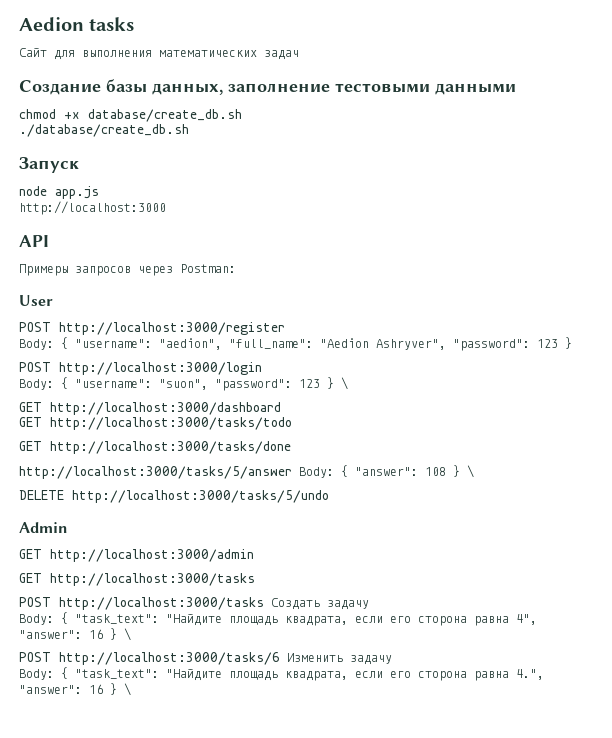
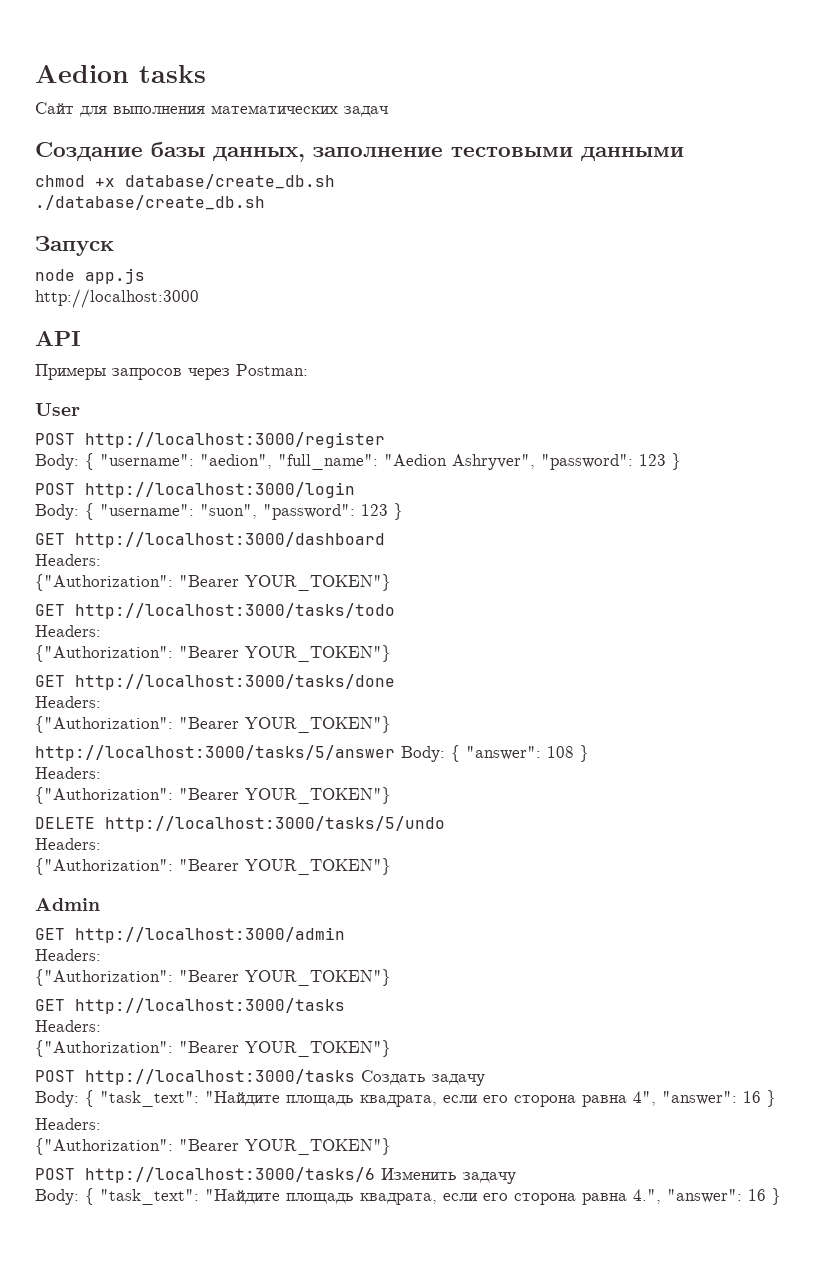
- Body: { "username": "suon", "password": 123 } \
+ Body: { "username": "suon", "password": 123 }
  GET http://localhost:3000/dashboard
+ Headers:
+ {"Authorization": "Bearer YOUR_TOKEN"}
  GET http://localhost:3000/tasks/todo
+ Headers:
+ {"Authorization": "Bearer YOUR_TOKEN"}
  GET http://localhost:3000/tasks/done
+ Headers:
+ {"Authorization": "Bearer YOUR_TOKEN"}
- http://localhost:3000/tasks/5/answer Body: { "answer": 108 } \
+ http://localhost:3000/tasks/5/answer Body: { "answer": 108 }
+ Headers:
+ {"Authorization": "Bearer YOUR_TOKEN"}
  DELETE http://localhost:3000/tasks/5/undo
+ Headers:
+ {"Authorization": "Bearer YOUR_TOKEN"}
  Admin
  GET http://localhost:3000/admin
+ Headers:
+ {"Authorization": "Bearer YOUR_TOKEN"}
  GET http://localhost:3000/tasks
+ Headers:
+ {"Authorization": "Bearer YOUR_TOKEN"}
- Body: { "task_text": "Найдите площадь квадрата, если его сторона равна 4", "answer": 16 } \
+ Body: { "task_text": "Найдите площадь квадрата, если его сторона равна 4", "answer": 16 }
+ Headers:
+ {"Authorization": "Bearer YOUR_TOKEN"}
- Body: { "task_text": "Найдите площадь квадрата, если его сторона равна 4.", "answer": 16 } \
+ Body: { "task_text": "Найдите площадь квадрата, если его сторона равна 4.", "answer": 16 }

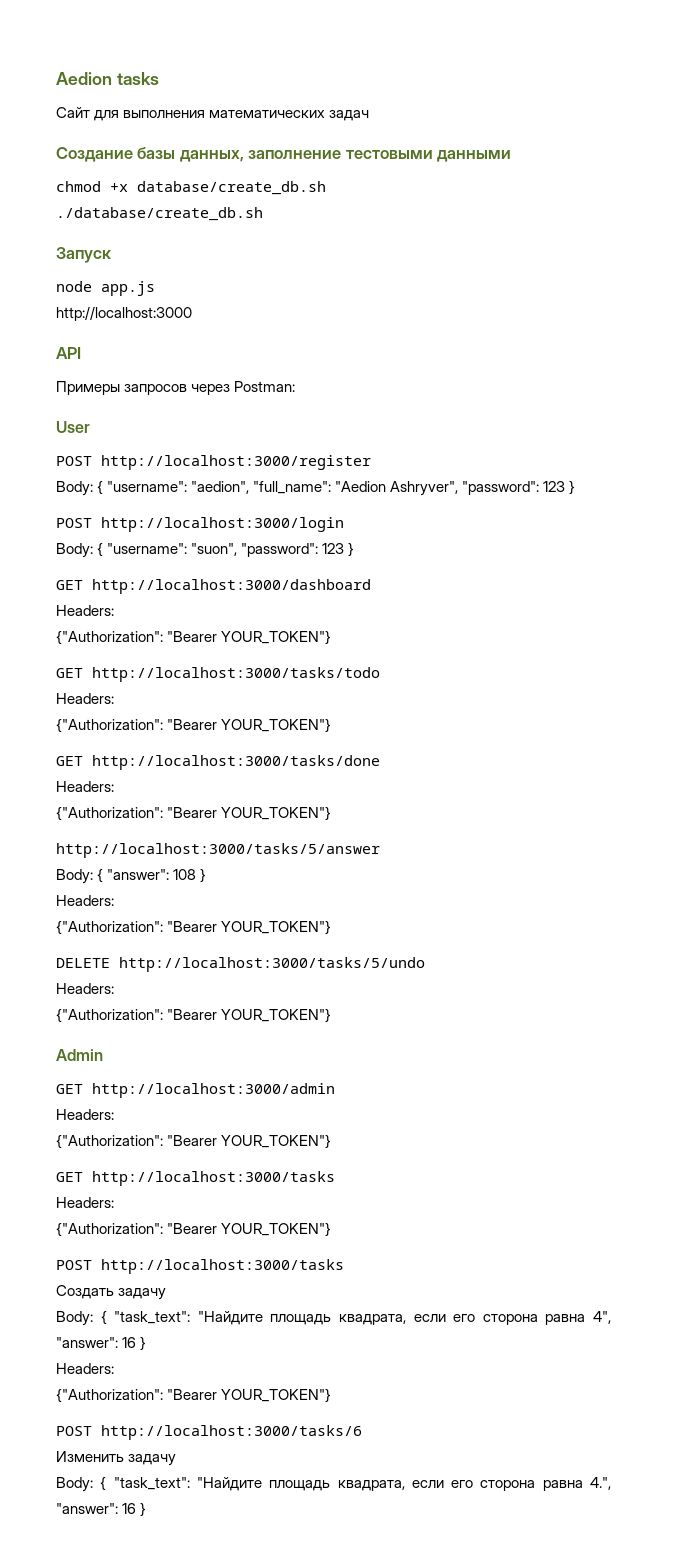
- http://localhost:3000/tasks/5/answer Body: { "answer": 108 }
+ http://localhost:3000/tasks/5/answer
+ Body: { "answer": 108 }
- POST http://localhost:3000/tasks Создать задачу
+ POST http://localhost:3000/tasks
+ Создать задачу
- POST http://localhost:3000/tasks/6 Изменить задачу
+ POST http://localhost:3000/tasks/6
+ Изменить задачу

